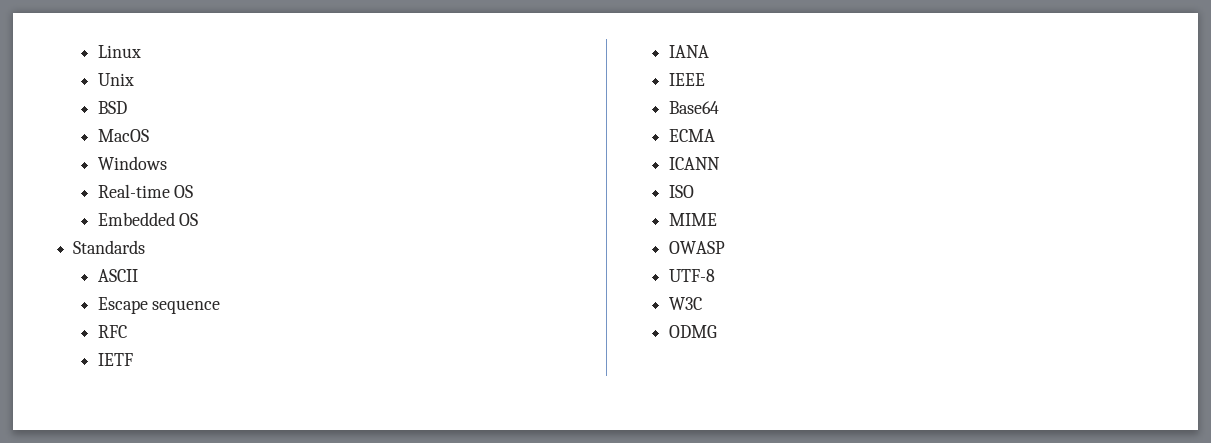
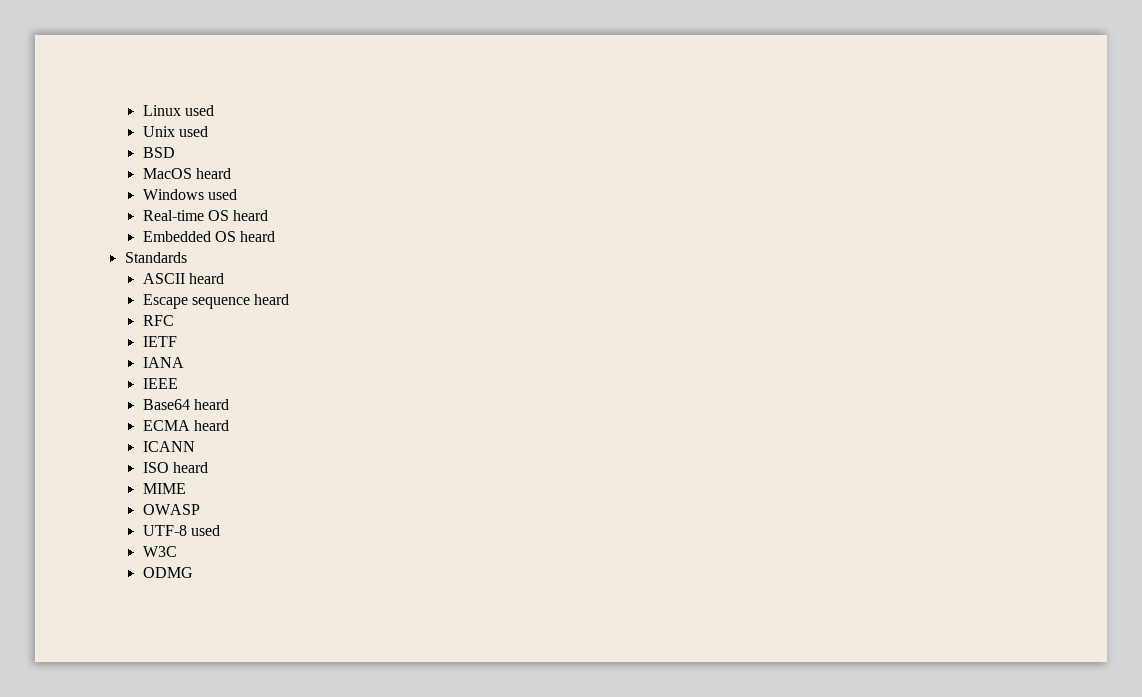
- Linux
+ Linux used
- Unix
+ Unix used
- MacOS
+ MacOS heard
- Windows
+ Windows used
- Real-time OS
+ Real-time OS heard
- Embedded OS
+ Embedded OS heard
- ASCII
+ ASCII heard
- Escape sequence
+ Escape sequence heard
- Base64
+ Base64 heard
- ECMA
+ ECMA heard
- ISO
+ ISO heard
- UTF-8
+ UTF-8 used

